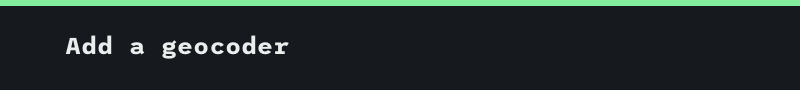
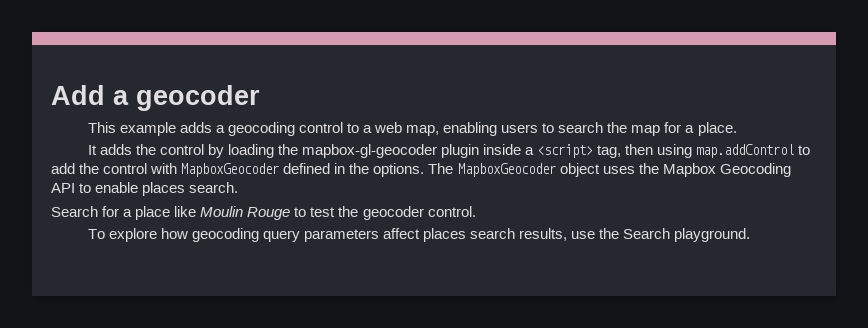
+ This example adds a geocoding control to a web map, enabling users to search the map for a place.
+ It adds the control by loading the mapbox-gl-geocoder plugin inside a <script> tag, then using map.addControl to add the control with MapboxGeocoder defined in the options. The MapboxGeocoder object uses the Mapbox Geocoding API to enable places search.
+ Search for a place like Moulin Rouge to test the geocoder control.
+ To explore how geocoding query parameters affect places search results, use the Search playground.

